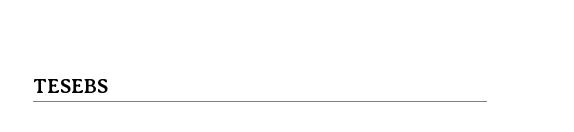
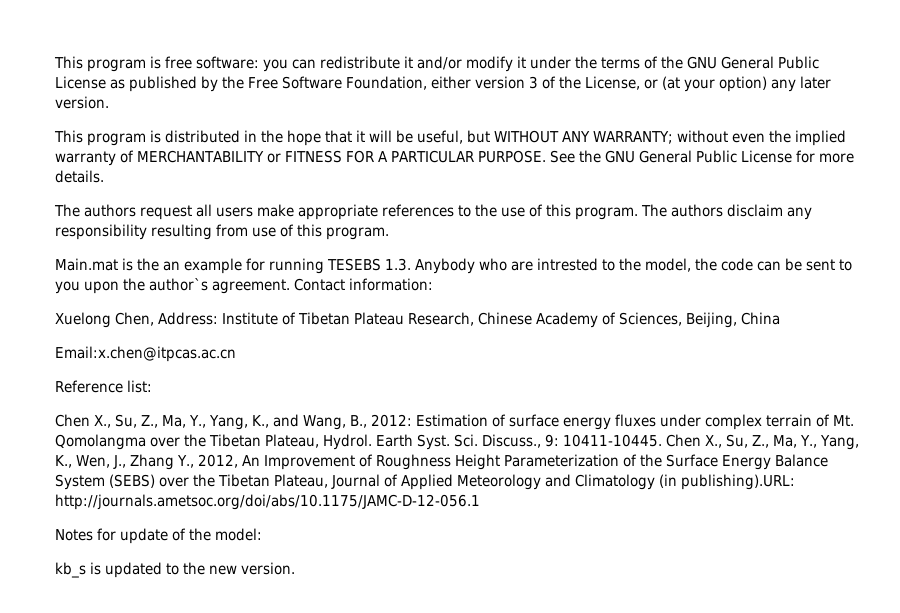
- TESEBS
+ This program is free software: you can redistribute it and/or modify it under the terms of the GNU General Public License as published by the Free Software Foundation, either version 3 of the License, or (at your option) any later version.
+ This program is distributed in the hope that it will be useful, but WITHOUT ANY WARRANTY; without even the implied warranty of MERCHANTABILITY or FITNESS FOR A PARTICULAR PURPOSE. See the GNU General Public License for more details.
+ The authors request all users make appropriate references to the use of this program. The authors disclaim any responsibility resulting from use of this program.
+ Main.mat is the an example for running TESEBS 1.3. Anybody who are intrested to the model, the code can be sent to you upon the author`s agreement. Contact information:
+ Xuelong Chen, Address: Institute of Tibetan Plateau Research, Chinese Academy of Sciences, Beijing, China
+ Email:x.chen@itpcas.ac.cn
+ Reference list:
+ Chen X., Su, Z., Ma, Y., Yang, K., and Wang, B., 2012: Estimation of surface energy fluxes under complex terrain of Mt. Qomolangma over the Tibetan Plateau, Hydrol. Earth Syst. Sci. Discuss., 9: 10411-10445. Chen X., Su, Z., Ma, Y., Yang, K., Wen, J., Zhang Y., 2012, An Improvement of Roughness Height Parameterization of the Surface Energy Balance System (SEBS) over the Tibetan Plateau, Journal of Applied Meteorology and Climatology (in publishing).URL: http://journals.ametsoc.org/doi/abs/10.1175/JAMC-D-12-056.1
+ Notes for update of the model:
+ kb_s is updated to the new version.

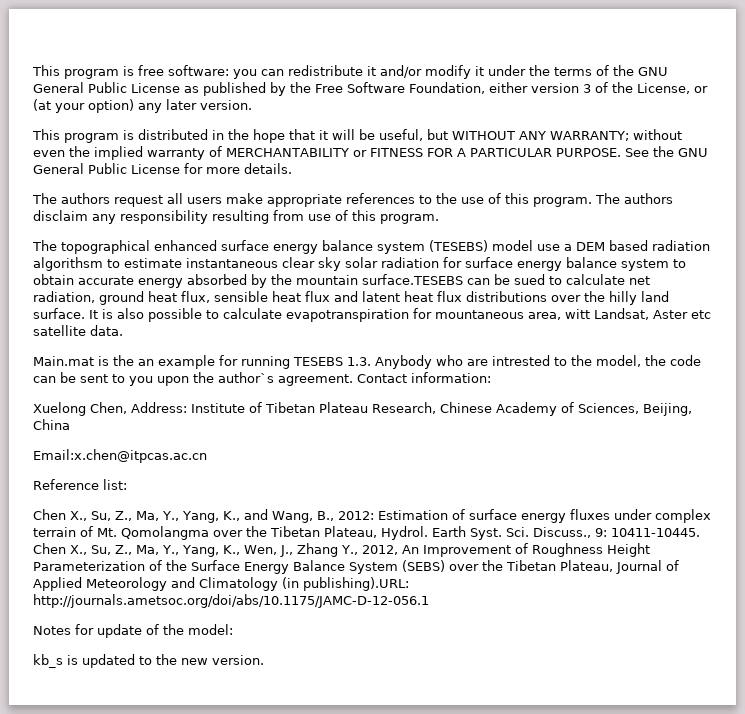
+ The topographical enhanced surface energy balance system (TESEBS) model use a DEM based radiation algorithsm to estimate instantaneous clear sky solar radiation for surface energy balance system to obtain accurate energy absorbed by the mountain surface.TESEBS can be sued to calculate net radiation, ground heat flux, sensible heat flux and latent heat flux distributions over the hilly land surface. It is also possible to calculate evapotranspiration for mountaneous area, witt Landsat, Aster etc satellite data.

